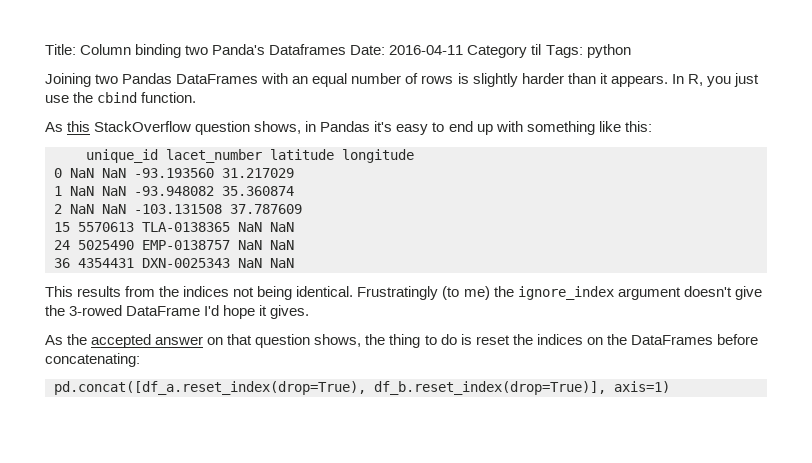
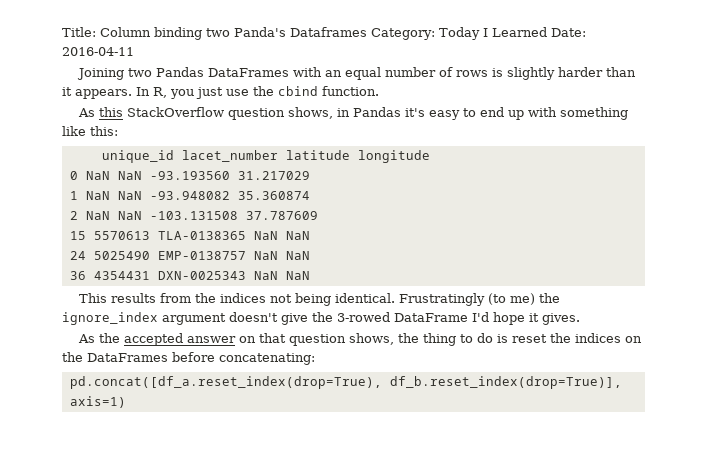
- Title: Column binding two Panda's Dataframes Date: 2016-04-11 Category til Tags: python
+ Title: Column binding two Panda's Dataframes Category: Today I Learned Date: 2016-04-11

